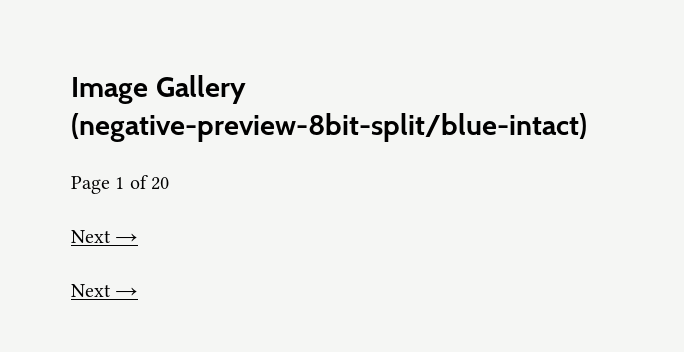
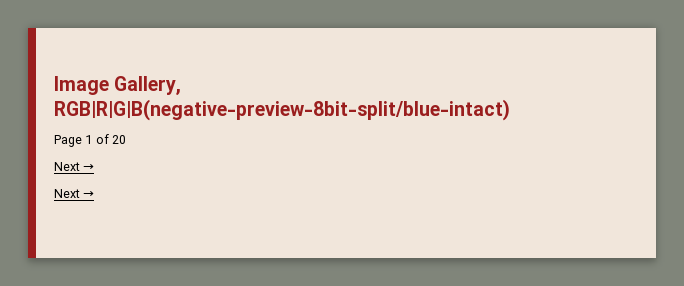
- Image Gallery (negative-preview-8bit-split/blue-intact)
+ Image Gallery, RGB|R|G|B(negative-preview-8bit-split/blue-intact)

